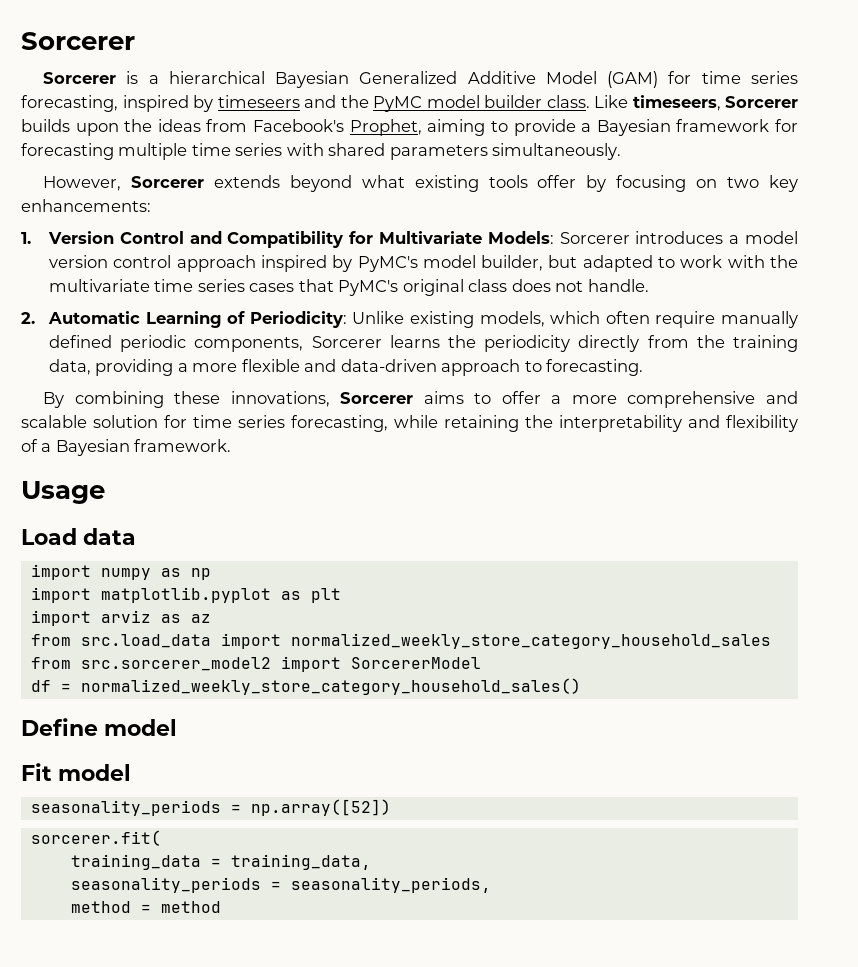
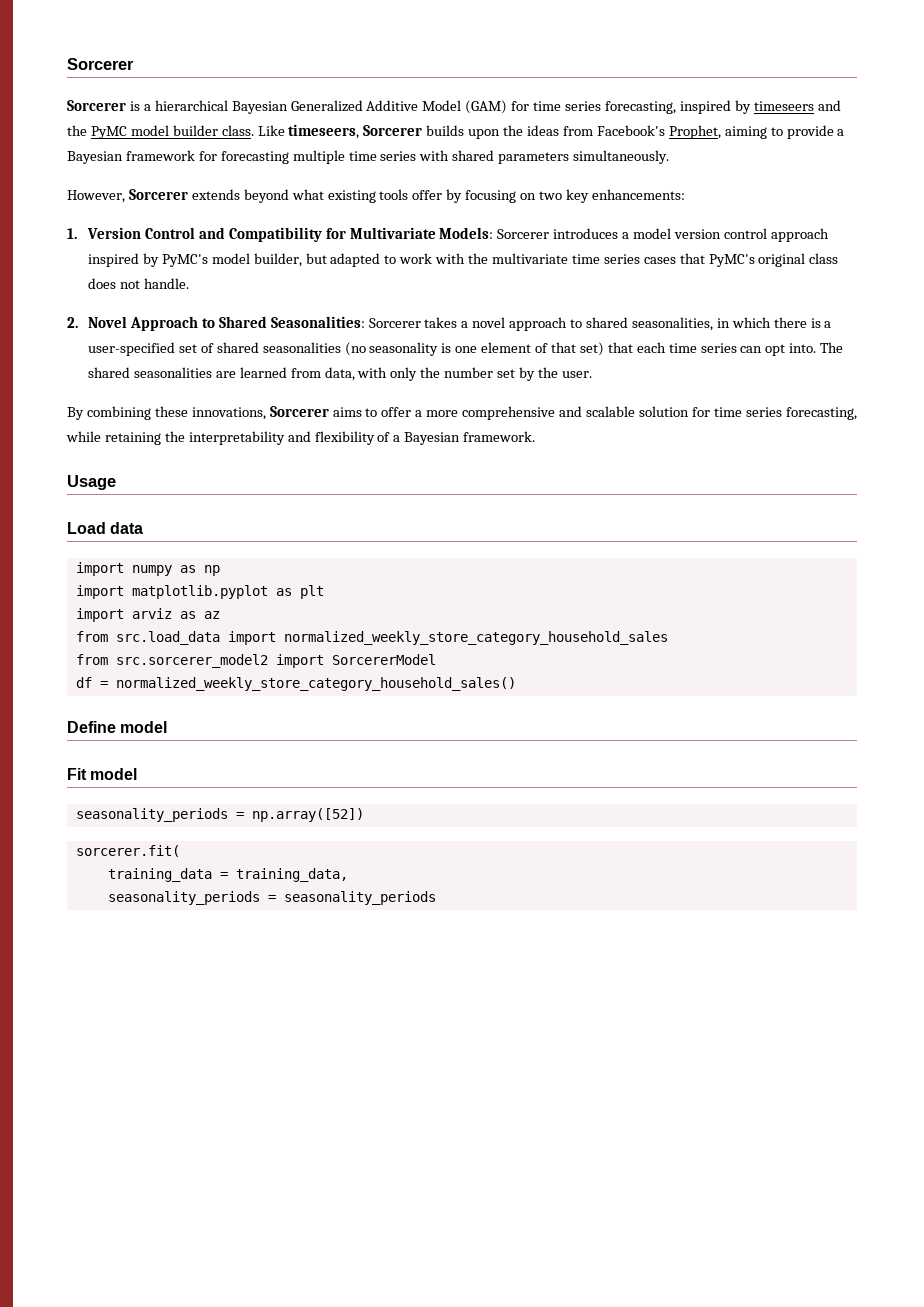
- 2. Automatic Learning of Periodicity: Unlike existing models, which often require manually defined periodic components, Sorcerer learns the periodicity directly from the training data, providing a more flexible and data-driven approach to forecasting.
+ 2. Novel Approach to Shared Seasonalities: Sorcerer takes a novel approach to shared seasonalities, in which there is a user-specified set of shared seasonalities (no seasonality is one element of that set) that each time series can opt into. The shared seasonalities are learned from data, with only the number set by the user.
- seasonality_periods = seasonality_periods,
- method = method
+ seasonality_periods = seasonality_periods

